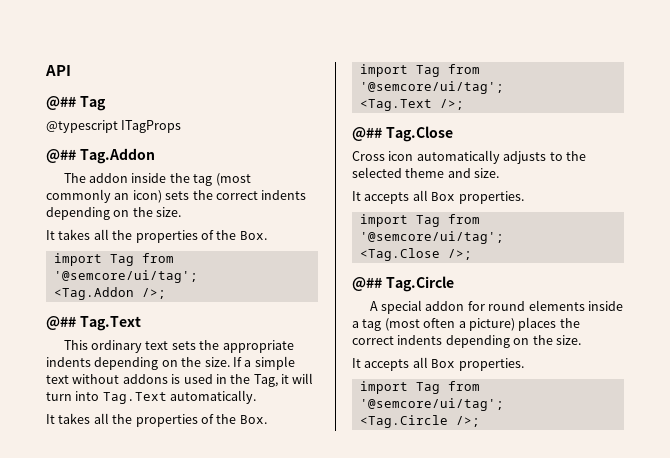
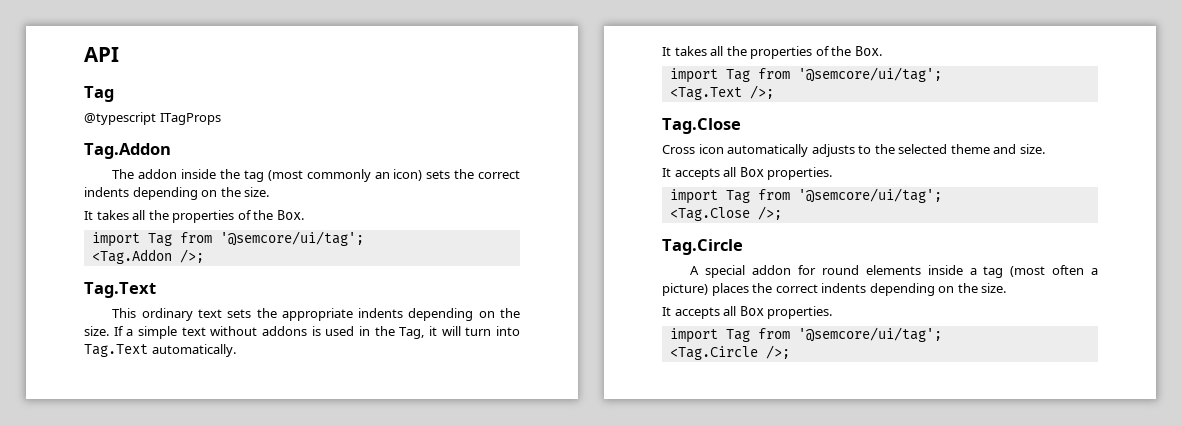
  API
- @## Tag
+ Tag
- @## Tag.Addon
+ Tag.Addon
  <Tag.Addon />;
- @## Tag.Text
+ Tag.Text
- @## Tag.Close
+ Tag.Close
- @## Tag.Circle
+ Tag.Circle

